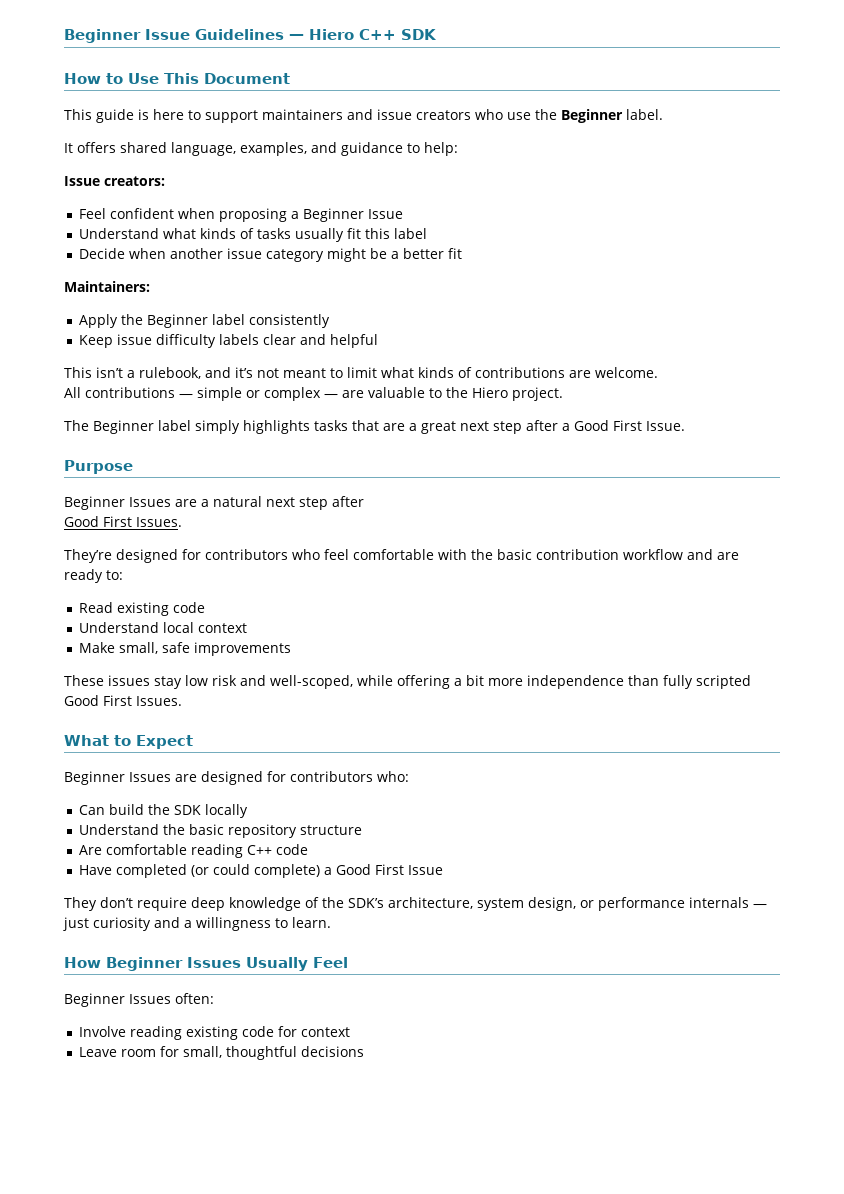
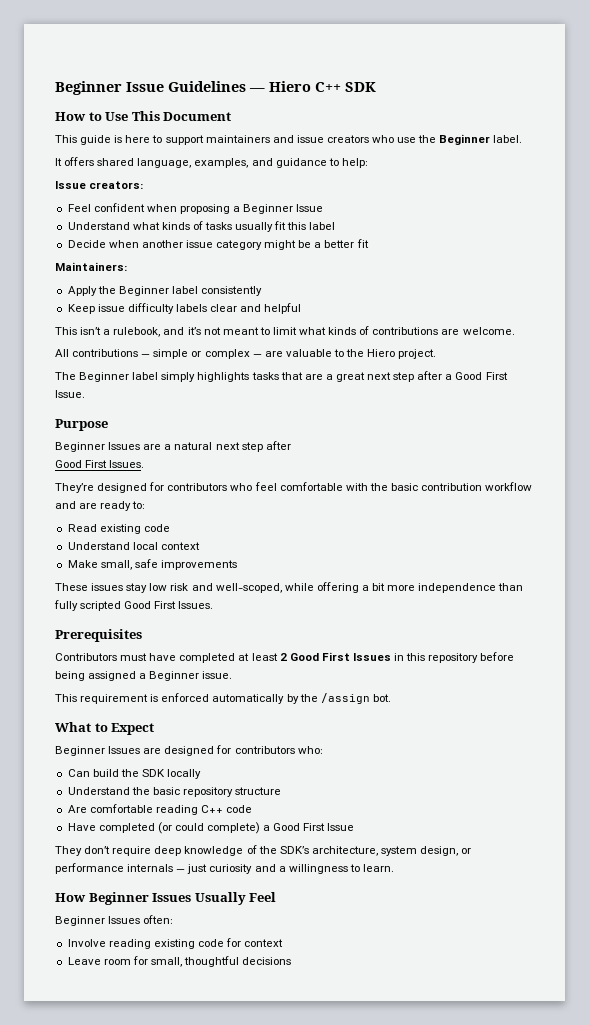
+ Prerequisites
+ Contributors must have completed at least 2 Good First Issues in this repository before being assigned a Beginner issue.
+ This requirement is enforced automatically by the /assign bot.

